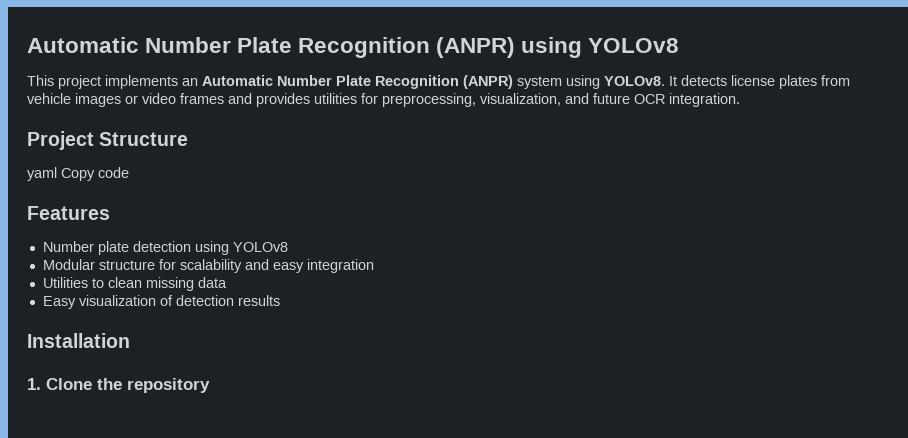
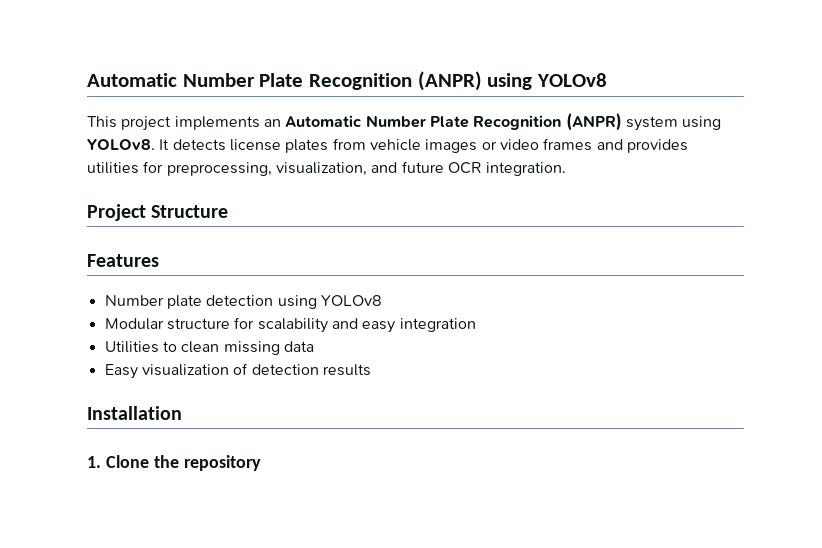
- yaml Copy code

